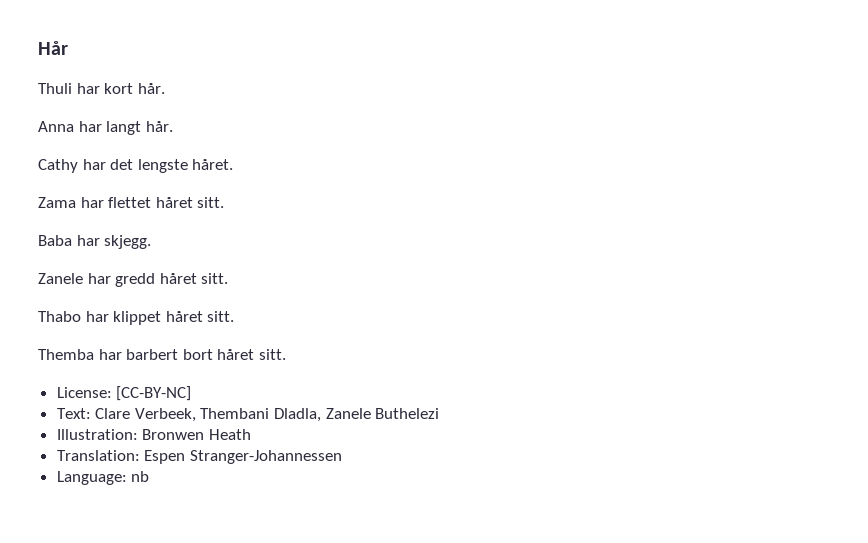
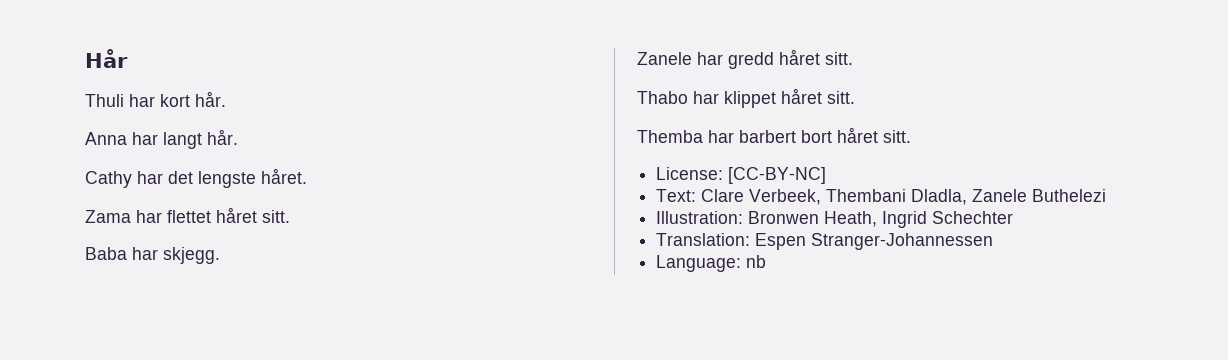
- Illustration: Bronwen Heath
+ Illustration: Bronwen Heath, Ingrid Schechter

